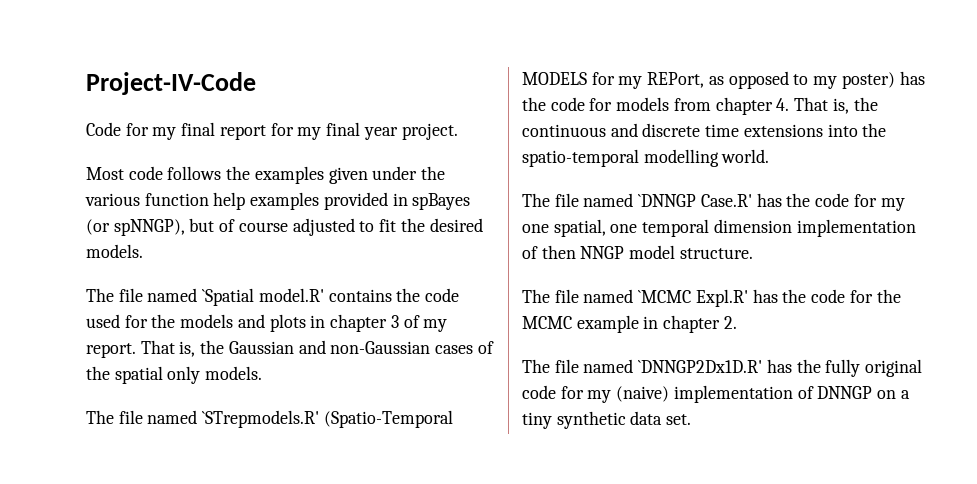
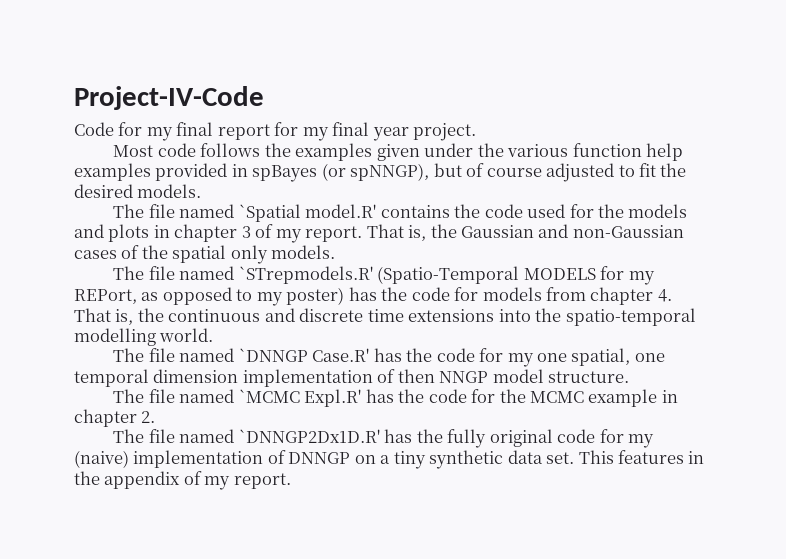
+ This features in the appendix of my report.

